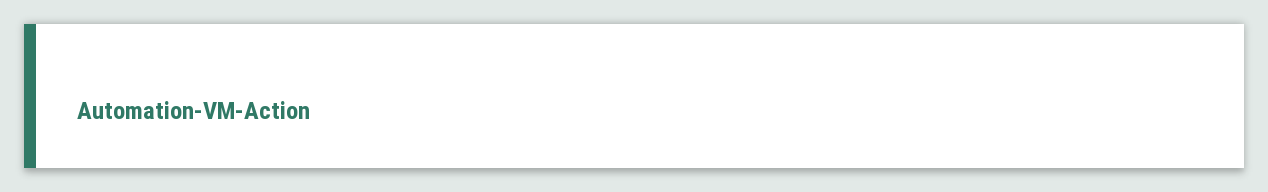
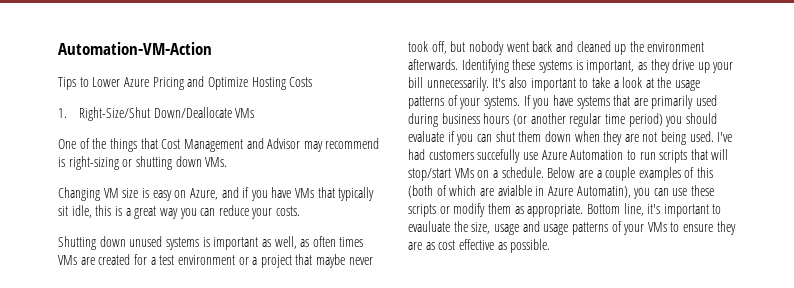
+ Tips to Lower Azure Pricing and Optimize Hosting Costs
+ 1. Right-Size/Shut Down/Deallocate VMs
+ One of the things that Cost Management and Advisor may recommend is right-sizing or shutting down VMs.
+ Changing VM size is easy on Azure, and if you have VMs that typically sit idle, this is a great way you can reduce your costs.
+ Shutting down unused systems is important as well, as often times VMs are created for a test environment or a project that maybe never took off, but nobody went back and cleaned up the environment afterwards. Identifying these systems is important, as they drive up your bill unnecessarily. It's also important to take a look at the usage patterns of your systems. If you have systems that are primarily used during business hours (or another regular time period) you should evaluate if you can shut them down when they are not being used. I've had customers succefully use Azure Automation to run scripts that will stop/start VMs on a schedule. Below are a couple examples of this (both of which are avialble in Azure Automatin), you can use these scripts or modify them as appropriate. Bottom line, it's important to evauluate the size, usage and usage patterns of your VMs to ensure they are as cost effective as possible.

